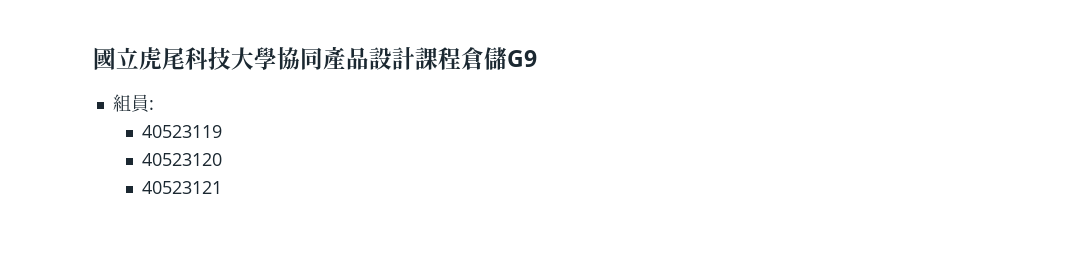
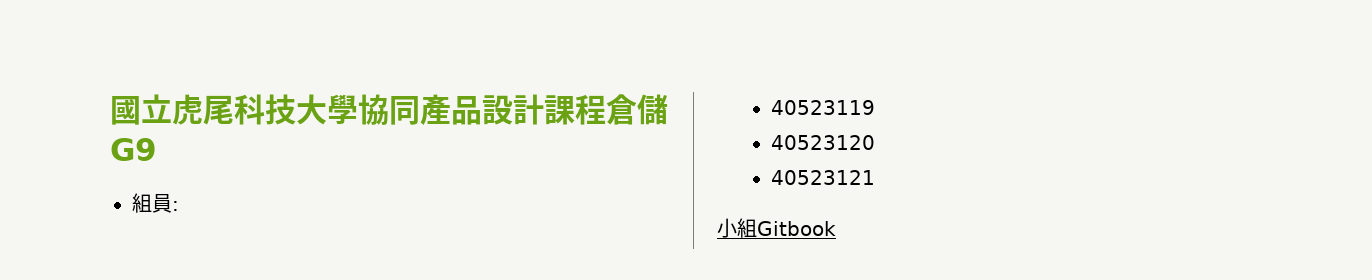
+ 小組Gitbook

